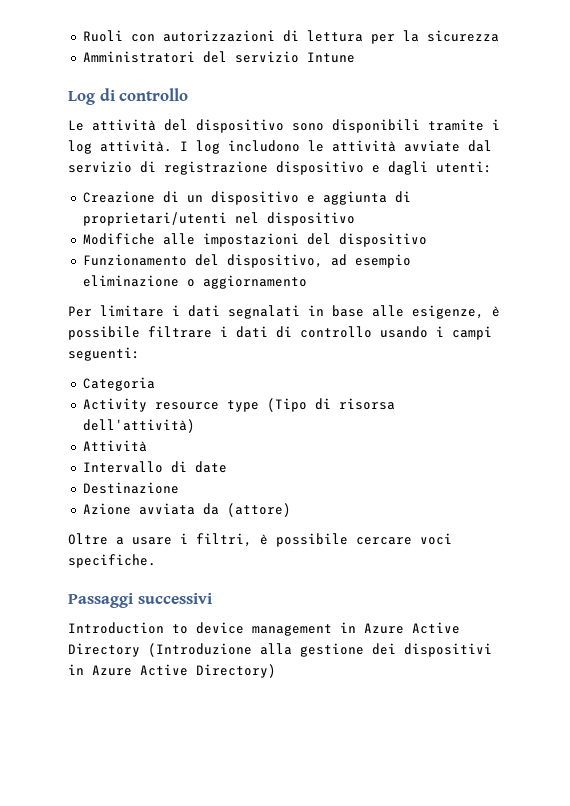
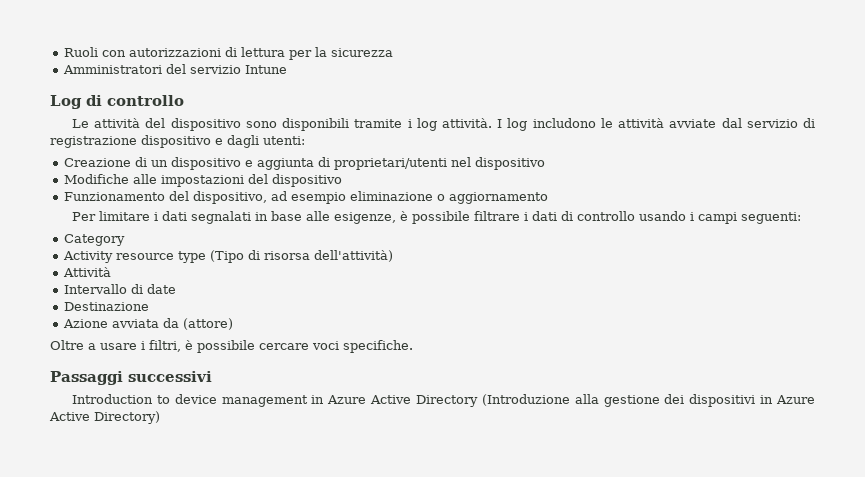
- Categoria
+ Category

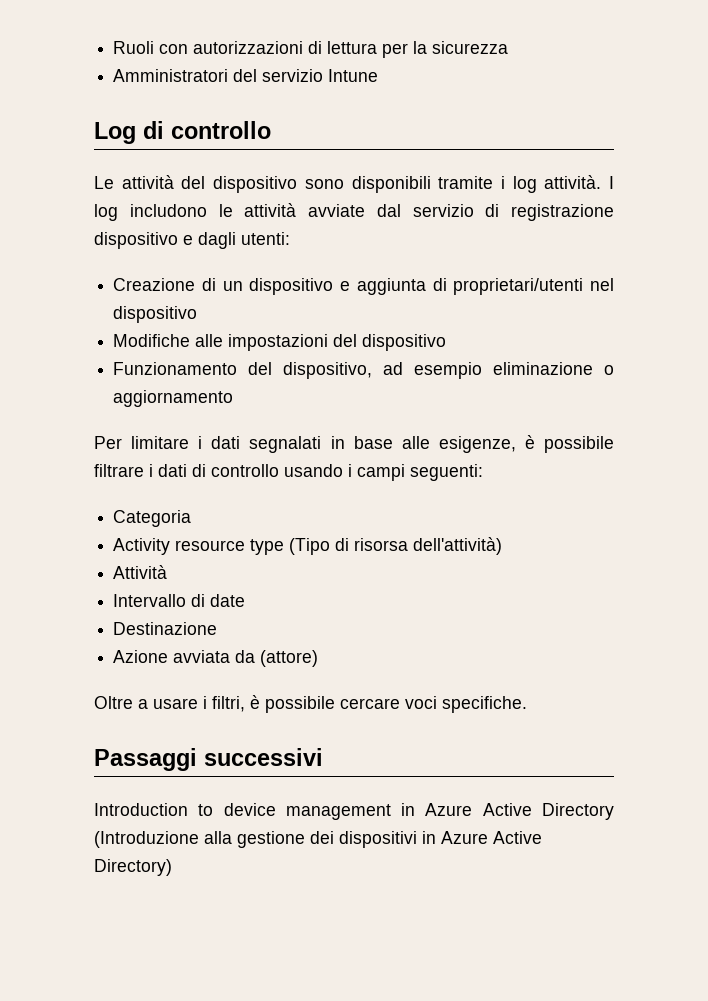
- Category
+ Categoria

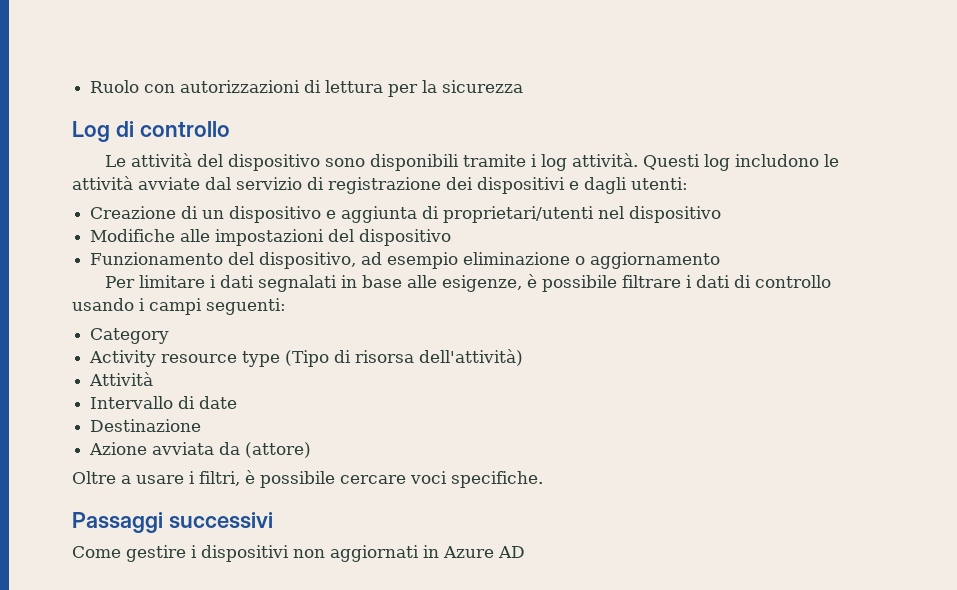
- Ruoli con autorizzazioni di lettura per la sicurezza
+ Ruolo con autorizzazioni di lettura per la sicurezza
- Amministratori del servizio Intune
- I log includono le attività avviate dal servizio di registrazione dispositivo e dagli utenti:
+ Questi log includono le attività avviate dal servizio di registrazione dei dispositivi e dagli utenti:
- Categoria
+ Category
- Introduction to device management in Azure Active Directory (Introduzione alla gestione dei dispositivi in Azure Active Directory)
+ Come gestire i dispositivi non aggiornati in Azure AD

